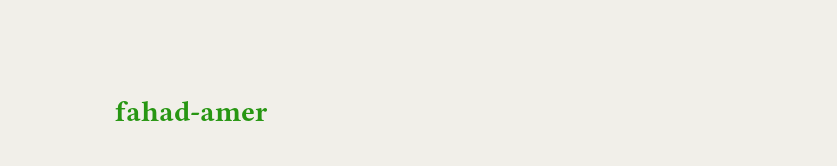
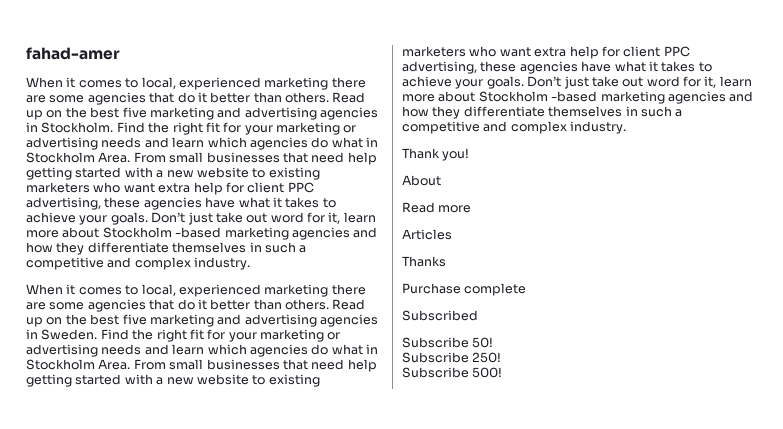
+ When it comes to local, experienced marketing there are some agencies that do it better than others. Read up on the best five marketing and advertising agencies in Stockholm. Find the right fit for your marketing or advertising needs and learn which agencies do what in Stockholm Area. From small businesses that need help getting started with a new website to existing marketers who want extra help for client PPC advertising, these agencies have what it takes to achieve your goals. Don’t just take out word for it, learn more about Stockholm -based marketing agencies and how they differentiate themselves in such a competitive and complex industry.
+ When it comes to local, experienced marketing there are some agencies that do it better than others. Read up on the best five marketing and advertising agencies in Sweden. Find the right fit for your marketing or advertising needs and learn which agencies do what in Stockholm Area. From small businesses that need help getting started with a new website to existing marketers who want extra help for client PPC advertising, these agencies have what it takes to achieve your goals. Don’t just take out word for it, learn more about Stockholm -based marketing agencies and how they differentiate themselves in such a competitive and complex industry.
+ Thank you!
+ About
+ Read more
+ Articles
+ Thanks
+ Purchase complete
+ Subscribed
+ Subscribe 50!
+ Subscribe 250!
+ Subscribe 500!

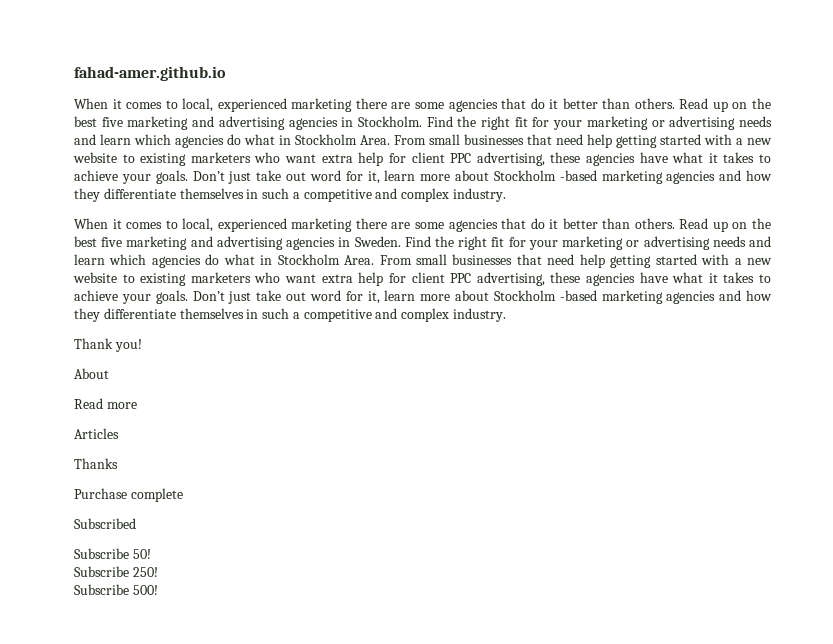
- fahad-amer
+ fahad-amer.github.io

